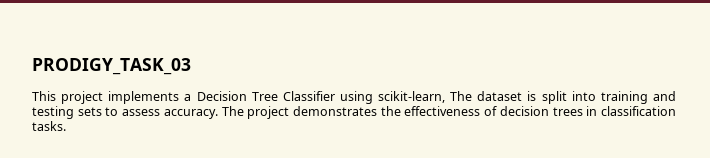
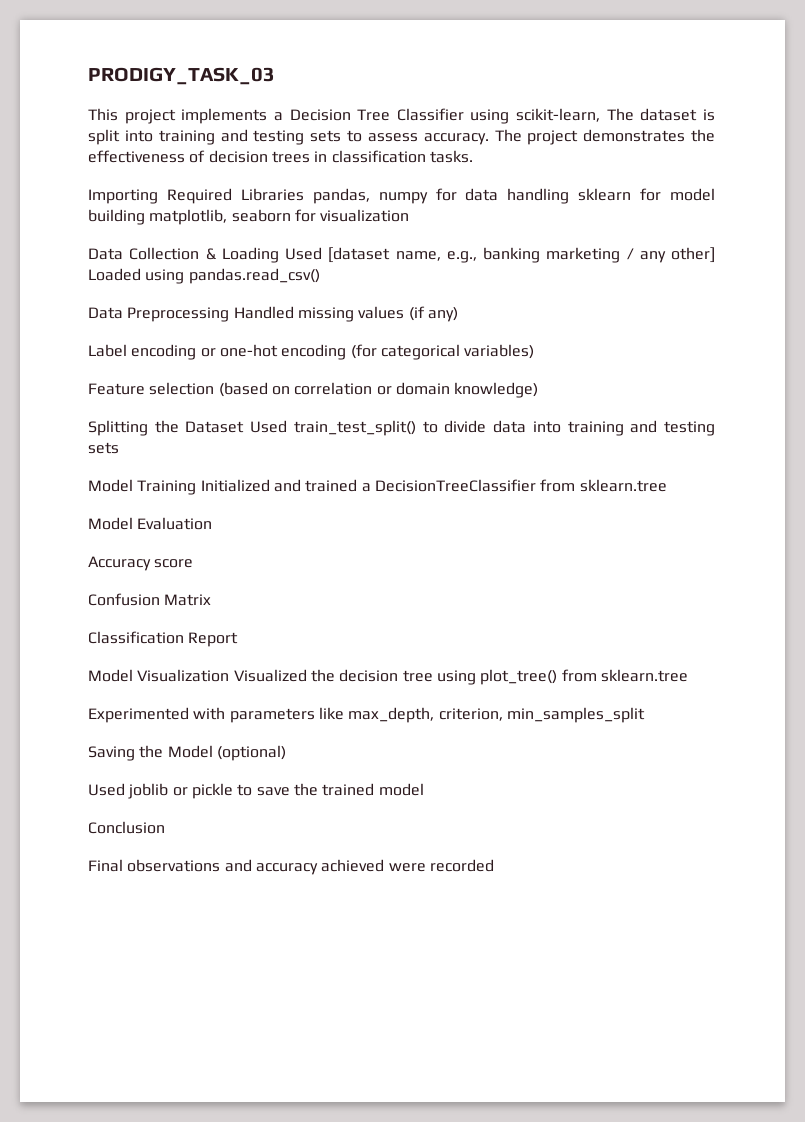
+ Importing Required Libraries pandas, numpy for data handling sklearn for model building matplotlib, seaborn for visualization
+ Data Collection & Loading Used [dataset name, e.g., banking marketing / any other] Loaded using pandas.read_csv()
+ Data Preprocessing Handled missing values (if any)
+ Label encoding or one-hot encoding (for categorical variables)
+ Feature selection (based on correlation or domain knowledge)
+ Splitting the Dataset Used train_test_split() to divide data into training and testing sets
+ Model Training Initialized and trained a DecisionTreeClassifier from sklearn.tree
+ Model Evaluation
+ Accuracy score
+ Confusion Matrix
+ Classification Report
+ Model Visualization Visualized the decision tree using plot_tree() from sklearn.tree
+ Experimented with parameters like max_depth, criterion, min_samples_split
+ Saving the Model (optional)
+ Used joblib or pickle to save the trained model
+ Conclusion
+ Final observations and accuracy achieved were recorded

